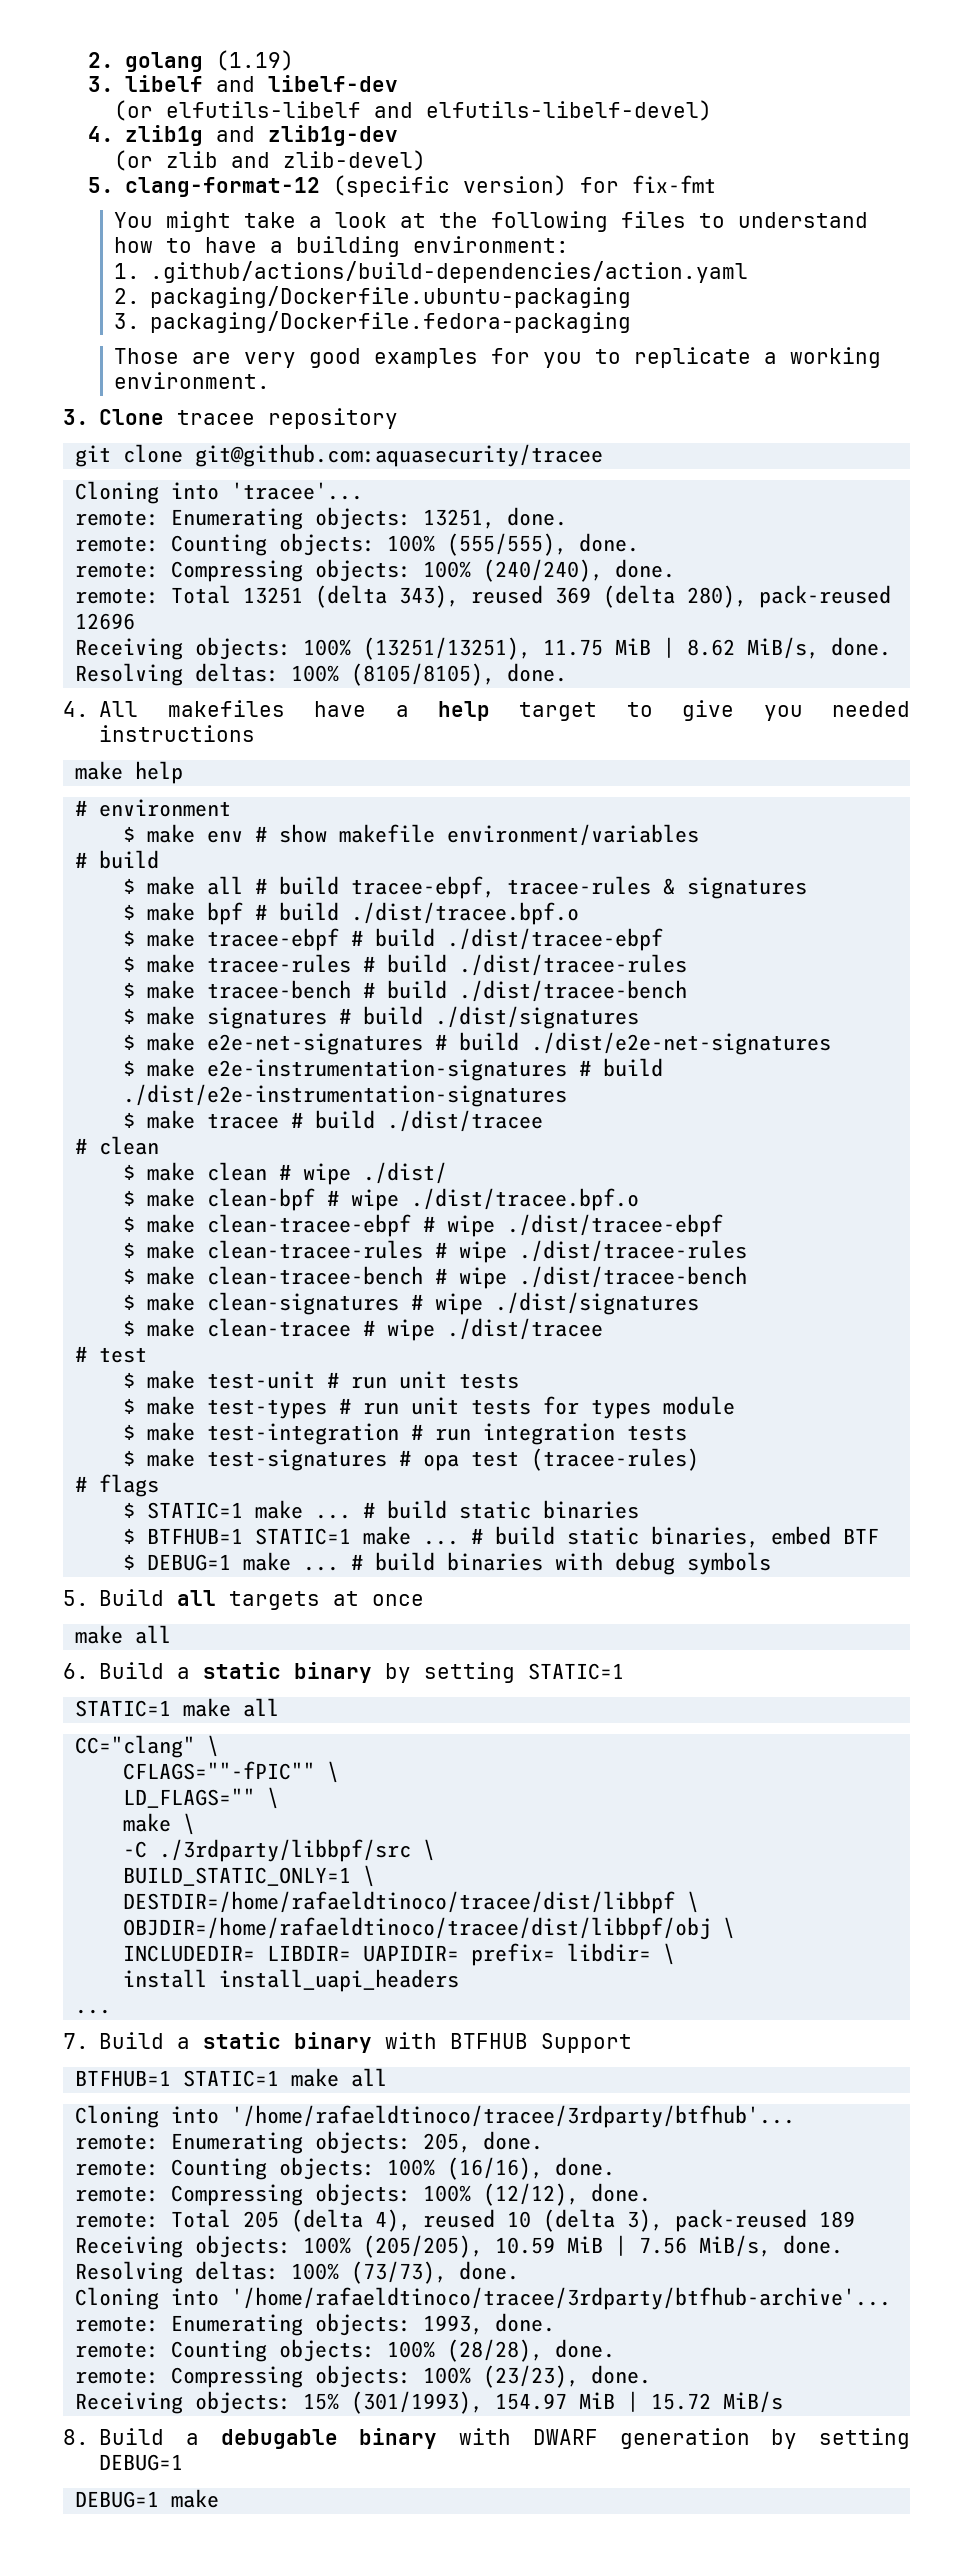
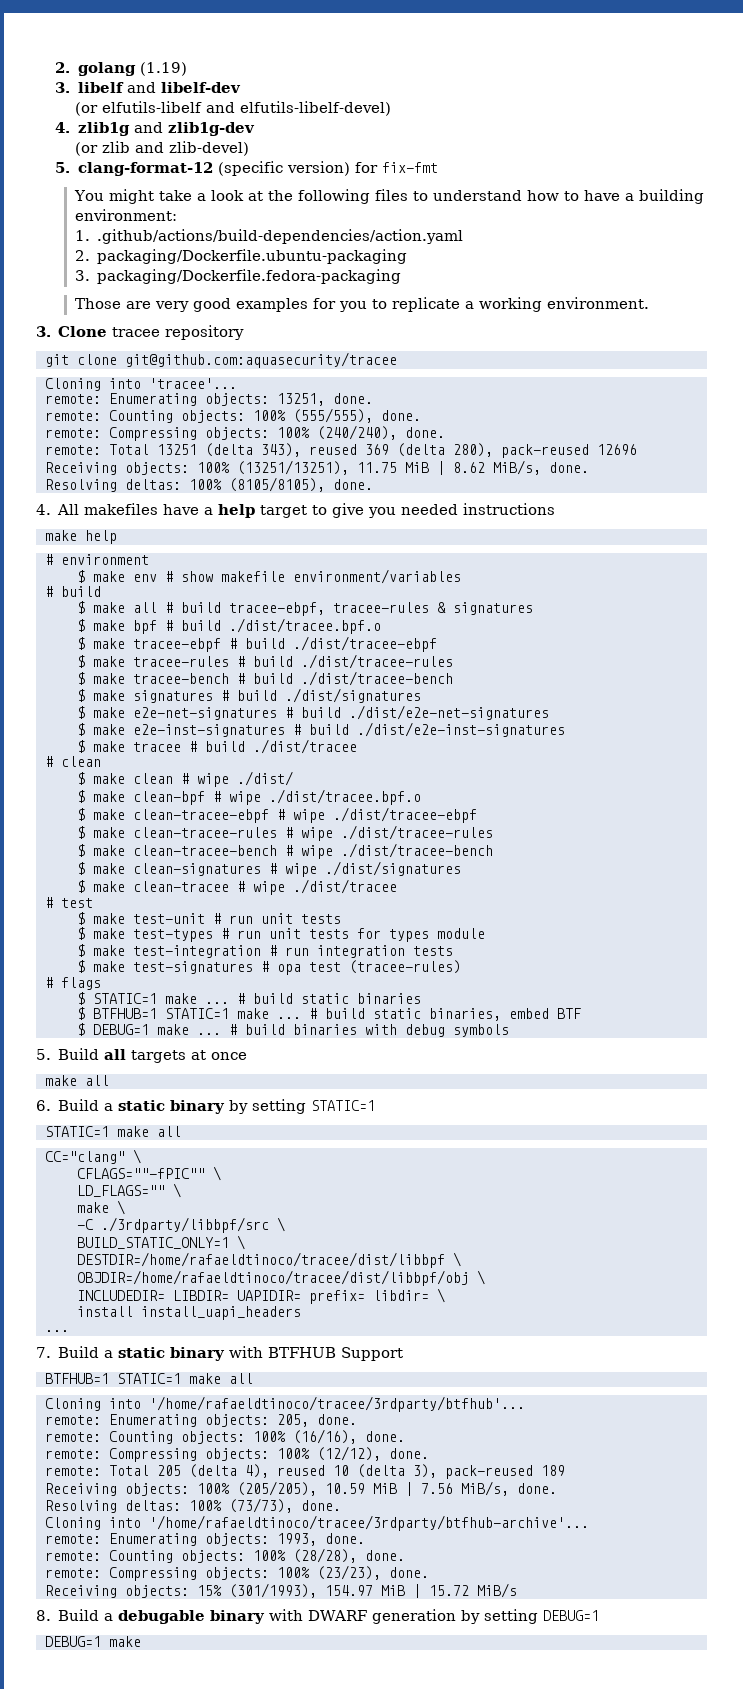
- $ make e2e-instrumentation-signatures # build ./dist/e2e-instrumentation-signatures
+ $ make e2e-inst-signatures # build ./dist/e2e-inst-signatures

